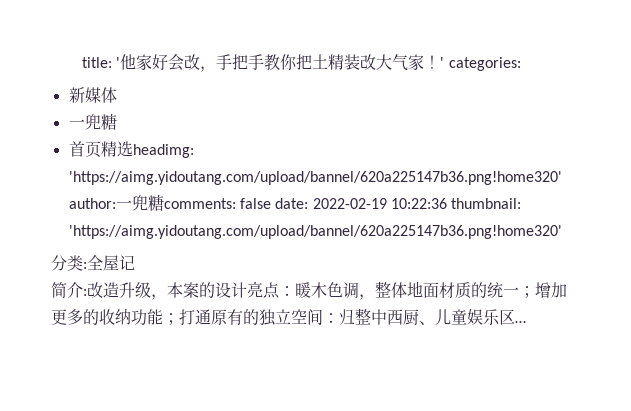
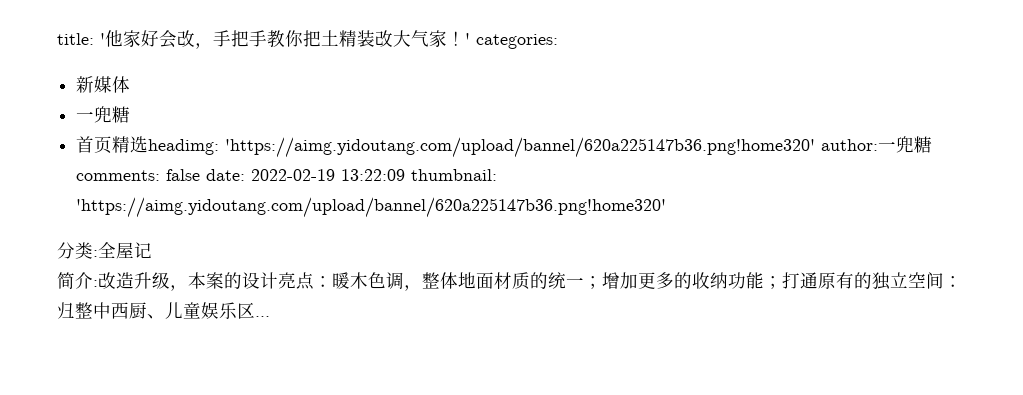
- 首页精选headimg: 'https://aimg.yidoutang.com/upload/bannel/620a225147b36.png!home320' author:一兜糖comments: false date: 2022-02-19 10:22:36 thumbnail: 'https://aimg.yidoutang.com/upload/bannel/620a225147b36.png!home320'
+ 首页精选headimg: 'https://aimg.yidoutang.com/upload/bannel/620a225147b36.png!home320' author:一兜糖comments: false date: 2022-02-19 13:22:09 thumbnail: 'https://aimg.yidoutang.com/upload/bannel/620a225147b36.png!home320'

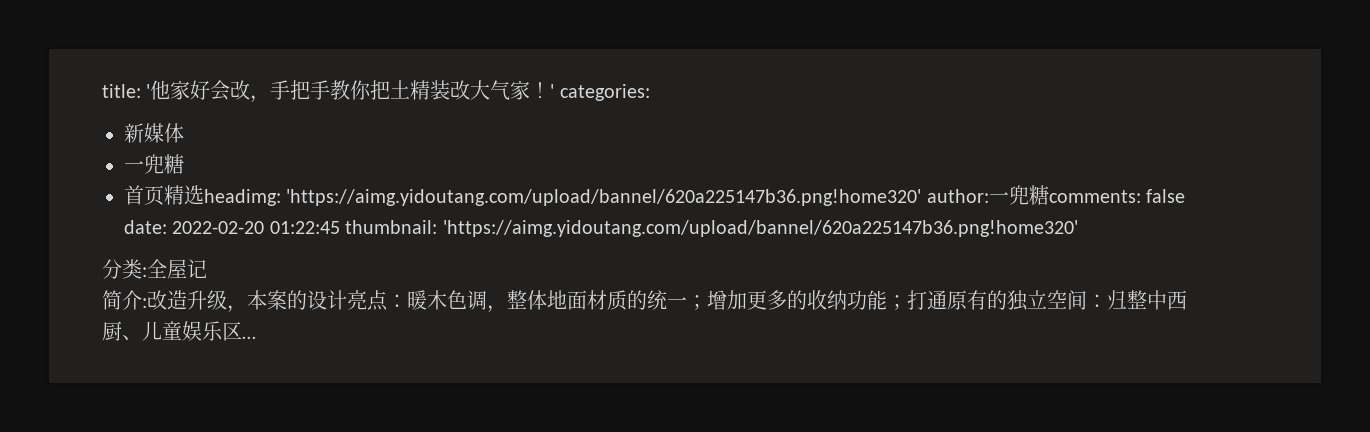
- 首页精选headimg: 'https://aimg.yidoutang.com/upload/bannel/620a225147b36.png!home320' author:一兜糖comments: false date: 2022-02-19 13:22:09 thumbnail: 'https://aimg.yidoutang.com/upload/bannel/620a225147b36.png!home320'
+ 首页精选headimg: 'https://aimg.yidoutang.com/upload/bannel/620a225147b36.png!home320' author:一兜糖comments: false date: 2022-02-20 01:22:45 thumbnail: 'https://aimg.yidoutang.com/upload/bannel/620a225147b36.png!home320'

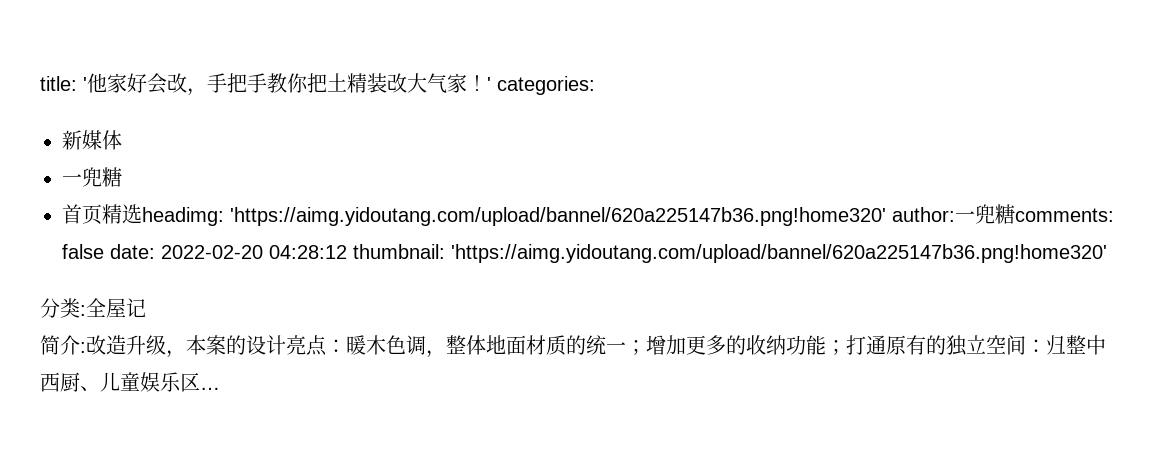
- 首页精选headimg: 'https://aimg.yidoutang.com/upload/bannel/620a225147b36.png!home320' author:一兜糖comments: false date: 2022-02-20 01:22:45 thumbnail: 'https://aimg.yidoutang.com/upload/bannel/620a225147b36.png!home320'
+ 首页精选headimg: 'https://aimg.yidoutang.com/upload/bannel/620a225147b36.png!home320' author:一兜糖comments: false date: 2022-02-20 04:28:12 thumbnail: 'https://aimg.yidoutang.com/upload/bannel/620a225147b36.png!home320'

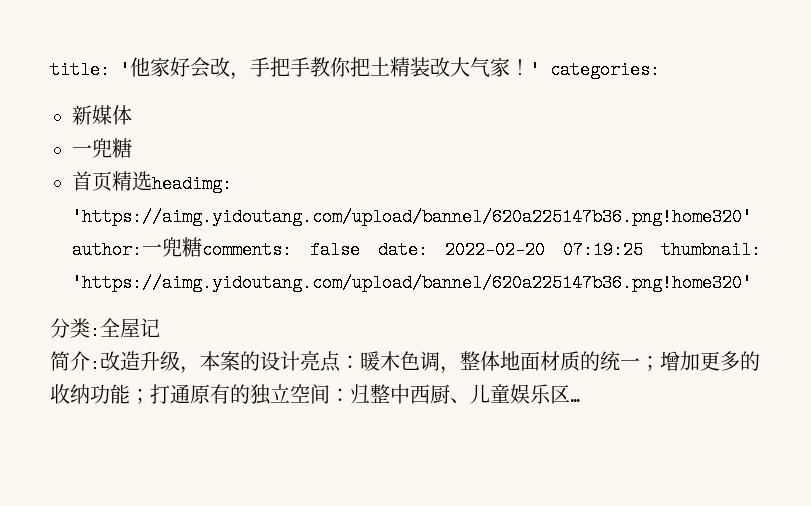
- 首页精选headimg: 'https://aimg.yidoutang.com/upload/bannel/620a225147b36.png!home320' author:一兜糖comments: false date: 2022-02-20 04:28:12 thumbnail: 'https://aimg.yidoutang.com/upload/bannel/620a225147b36.png!home320'
+ 首页精选headimg: 'https://aimg.yidoutang.com/upload/bannel/620a225147b36.png!home320' author:一兜糖comments: false date: 2022-02-20 07:19:25 thumbnail: 'https://aimg.yidoutang.com/upload/bannel/620a225147b36.png!home320'

